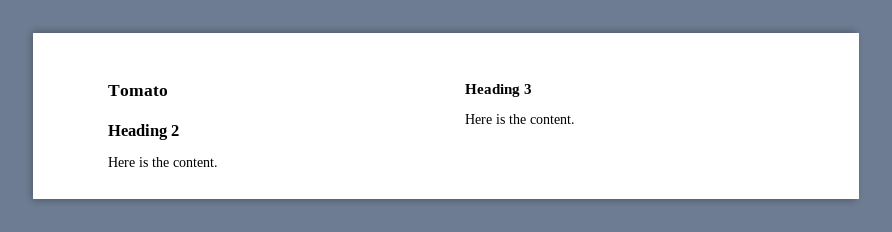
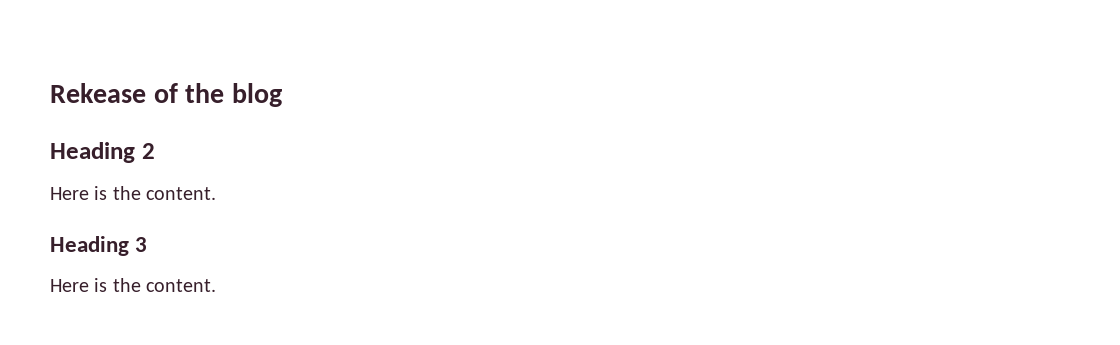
- Tomato
+ Rekease of the blog

